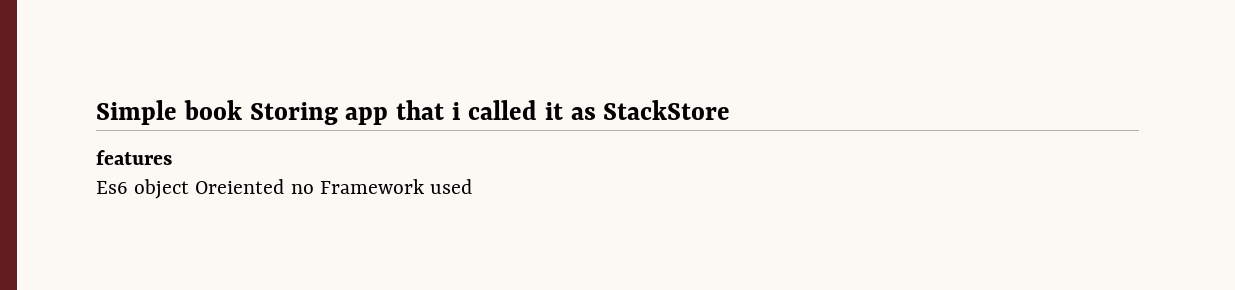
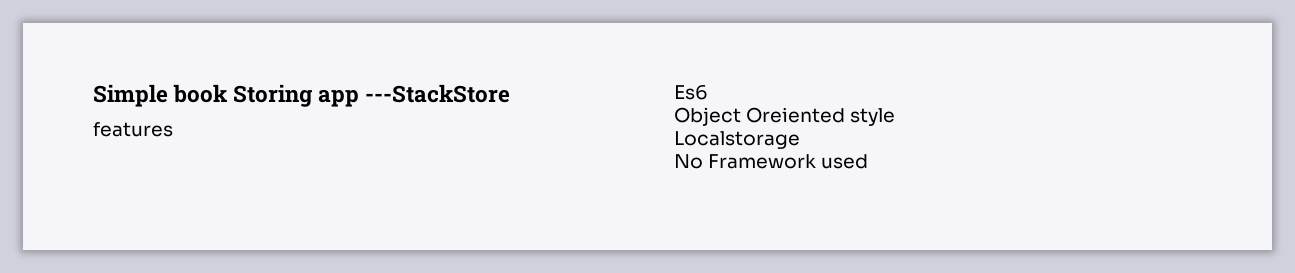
- Simple book Storing app that i called it as StackStore
+ Simple book Storing app ---StackStore
  features
- Es6 object Oreiented no Framework used
+ Es6
+ Object Oreiented style
+ Localstorage
+ No Framework used

